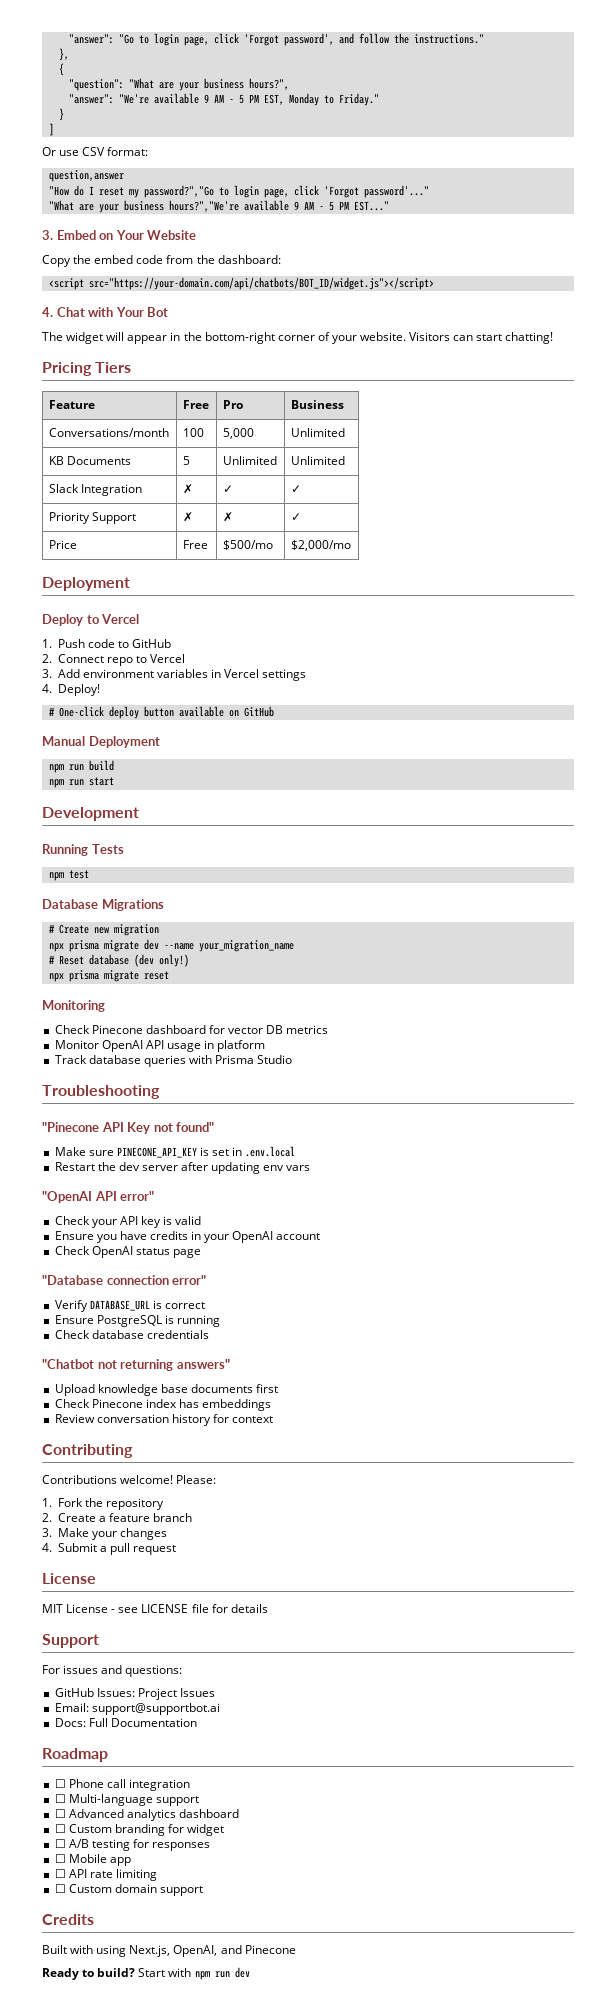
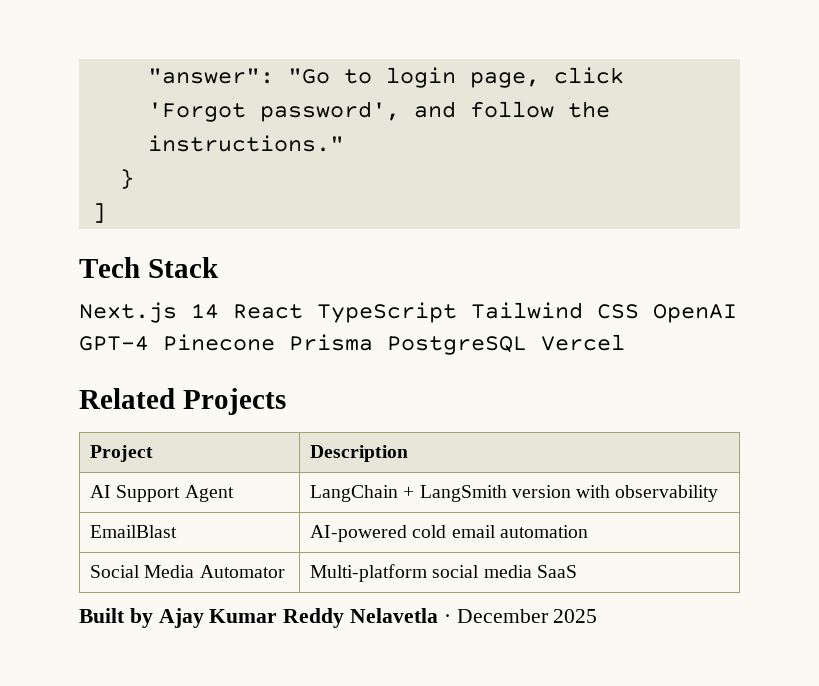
- },
- {
- "question": "What are your business hours?",
- "answer": "We're available 9 AM - 5 PM EST, Monday to Friday."
  }
  ]
- Or use CSV format:
- question,answer
- "How do I reset my password?","Go to login page, click 'Forgot password'..."
- "What are your business hours?","We're available 9 AM - 5 PM EST..."
- 3. Embed on Your Website
- Copy the embed code from the dashboard:
- <script src="https://your-domain.com/api/chatbots/BOT_ID/widget.js"></script>
- 4. Chat with Your Bot
- The widget will appear in the bottom-right corner of your website. Visitors can start chatting!
- Pricing Tiers
- Feature | Free | Pro | Business
- Conversations/month | 100 | 5,000 | Unlimited
- KB Documents | 5 | Unlimited | Unlimited
- Slack Integration | ✗ | ✓ | ✓
- Priority Support | ✗ | ✗ | ✓
- Price | Free | $500/mo | $2,000/mo
- Deployment
- Deploy to Vercel
- 1. Push code to GitHub
- 2. Connect repo to Vercel
- 3. Add environment variables in Vercel settings
- 4. Deploy!
- # One-click deploy button available on GitHub
- Manual Deployment
- npm run build
- npm run start
- Development
- Running Tests
- npm test
- Database Migrations
- # Create new migration
- npx prisma migrate dev --name your_migration_name
- # Reset database (dev only!)
- npx prisma migrate reset
- Monitoring
- Check Pinecone dashboard for vector DB metrics
- Monitor OpenAI API usage in platform
- Track database queries with Prisma Studio
- Troubleshooting
- "Pinecone API Key not found"
- Make sure PINECONE_API_KEY is set in .env.local
- Restart the dev server after updating env vars
- "OpenAI API error"
- Check your API key is valid
- Ensure you have credits in your OpenAI account
- Check OpenAI status page
- "Database connection error"
- Verify DATABASE_URL is correct
- Ensure PostgreSQL is running
- Check database credentials
- "Chatbot not returning answers"
- Upload knowledge base documents first
- Check Pinecone index has embeddings
- Review conversation history for context
- Contributing
- Contributions welcome! Please:
- 1. Fork the repository
- 2. Create a feature branch
- 3. Make your changes
- 4. Submit a pull request
- License
- MIT License - see LICENSE file for details
- Support
- For issues and questions:
- GitHub Issues: Project Issues
- Email: support@supportbot.ai
- Docs: Full Documentation
- Roadmap
- ☐ Phone call integration
- ☐ Multi-language support
- ☐ Advanced analytics dashboard
- ☐ Custom branding for widget
- ☐ A/B testing for responses
- ☐ Mobile app
- ☐ API rate limiting
- ☐ Custom domain support
- Credits
- Built with using Next.js, OpenAI, and Pinecone
- Ready to build? Start with npm run dev
+ Tech Stack
+ Next.js 14 React TypeScript Tailwind CSS OpenAI GPT-4 Pinecone Prisma PostgreSQL Vercel
+ Related Projects
+ Project | Description
+ AI Support Agent | LangChain + LangSmith version with observability
+ EmailBlast | AI-powered cold email automation
+ Social Media Automator | Multi-platform social media SaaS
+ Built by Ajay Kumar Reddy Nelavetla · December 2025

